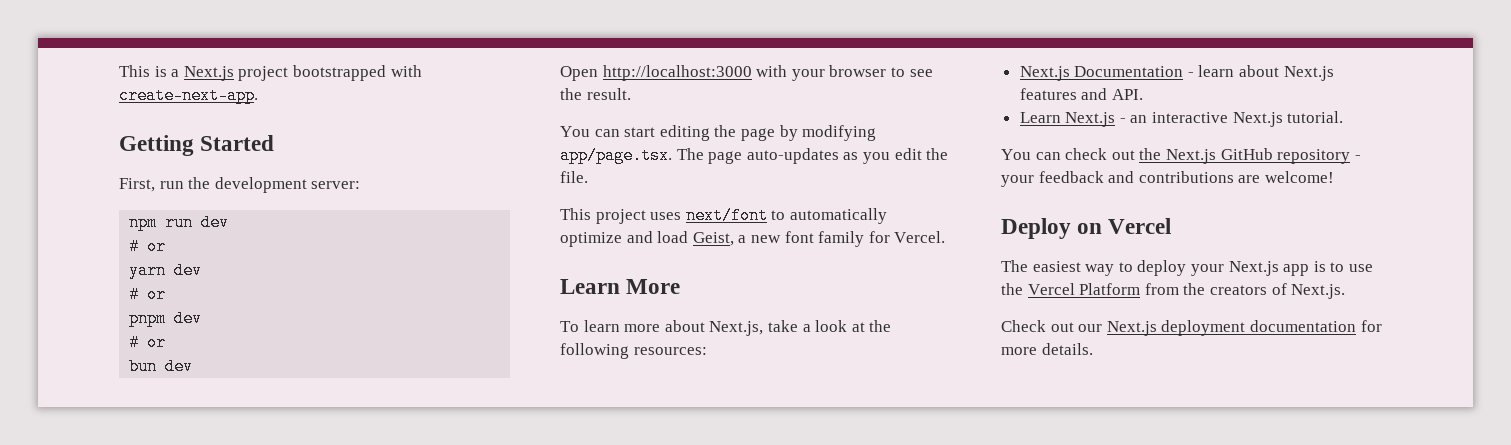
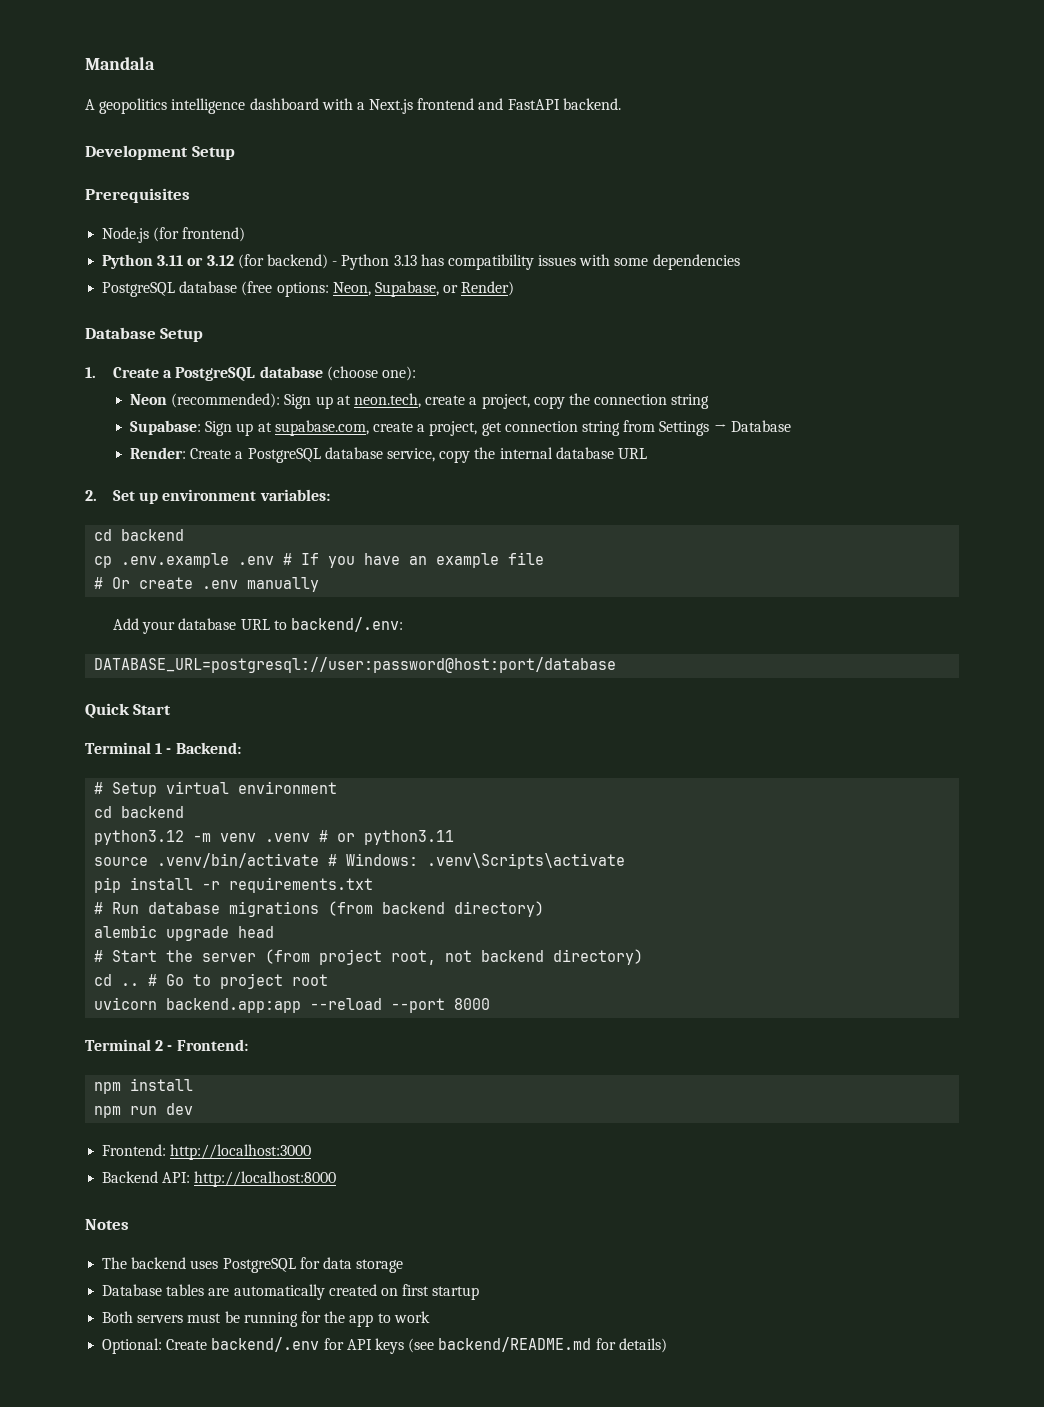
- This is a Next.js project bootstrapped with create-next-app.
- Getting Started
- First, run the development server:
+ Mandala
+ A geopolitics intelligence dashboard with a Next.js frontend and FastAPI backend.
+ Development Setup
+ Prerequisites
+ Node.js (for frontend)
+ Python 3.11 or 3.12 (for backend) - Python 3.13 has compatibility issues with some dependencies
+ PostgreSQL database (free options: Neon, Supabase, or Render)
+ Database Setup
+ 1. Create a PostgreSQL database (choose one):
+ Neon (recommended): Sign up at neon.tech, create a project, copy the connection string
+ Supabase: Sign up at supabase.com, create a project, get connection string from Settings → Database
+ Render: Create a PostgreSQL database service, copy the internal database URL
+ 2. Set up environment variables:
+ cd backend
+ cp .env.example .env # If you have an example file
+ # Or create .env manually
+ Add your database URL to backend/.env:
+ DATABASE_URL=postgresql://user:password@host:port/database
+ Quick Start
+ Terminal 1 - Backend:
+ # Setup virtual environment
+ cd backend
+ python3.12 -m venv .venv # or python3.11
+ source .venv/bin/activate # Windows: .venv\Scripts\activate
+ pip install -r requirements.txt
+ # Run database migrations (from backend directory)
+ alembic upgrade head
+ # Start the server (from project root, not backend directory)
+ cd .. # Go to project root
+ uvicorn backend.app:app --reload --port 8000
+ Terminal 2 - Frontend:
+ npm install
  npm run dev
- # or
- yarn dev
- # or
- pnpm dev
- # or
- bun dev
- Open http://localhost:3000 with your browser to see the result.
- You can start editing the page by modifying app/page.tsx. The page auto-updates as you edit the file.
- This project uses next/font to automatically optimize and load Geist, a new font family for Vercel.
- Learn More
- To learn more about Next.js, take a look at the following resources:
- Next.js Documentation - learn about Next.js features and API.
- Learn Next.js - an interactive Next.js tutorial.
- You can check out the Next.js GitHub repository - your feedback and contributions are welcome!
- Deploy on Vercel
- The easiest way to deploy your Next.js app is to use the Vercel Platform from the creators of Next.js.
- Check out our Next.js deployment documentation for more details.
+ Frontend: http://localhost:3000
+ Backend API: http://localhost:8000
+ Notes
+ The backend uses PostgreSQL for data storage
+ Database tables are automatically created on first startup
+ Both servers must be running for the app to work
+ Optional: Create backend/.env for API keys (see backend/README.md for details)

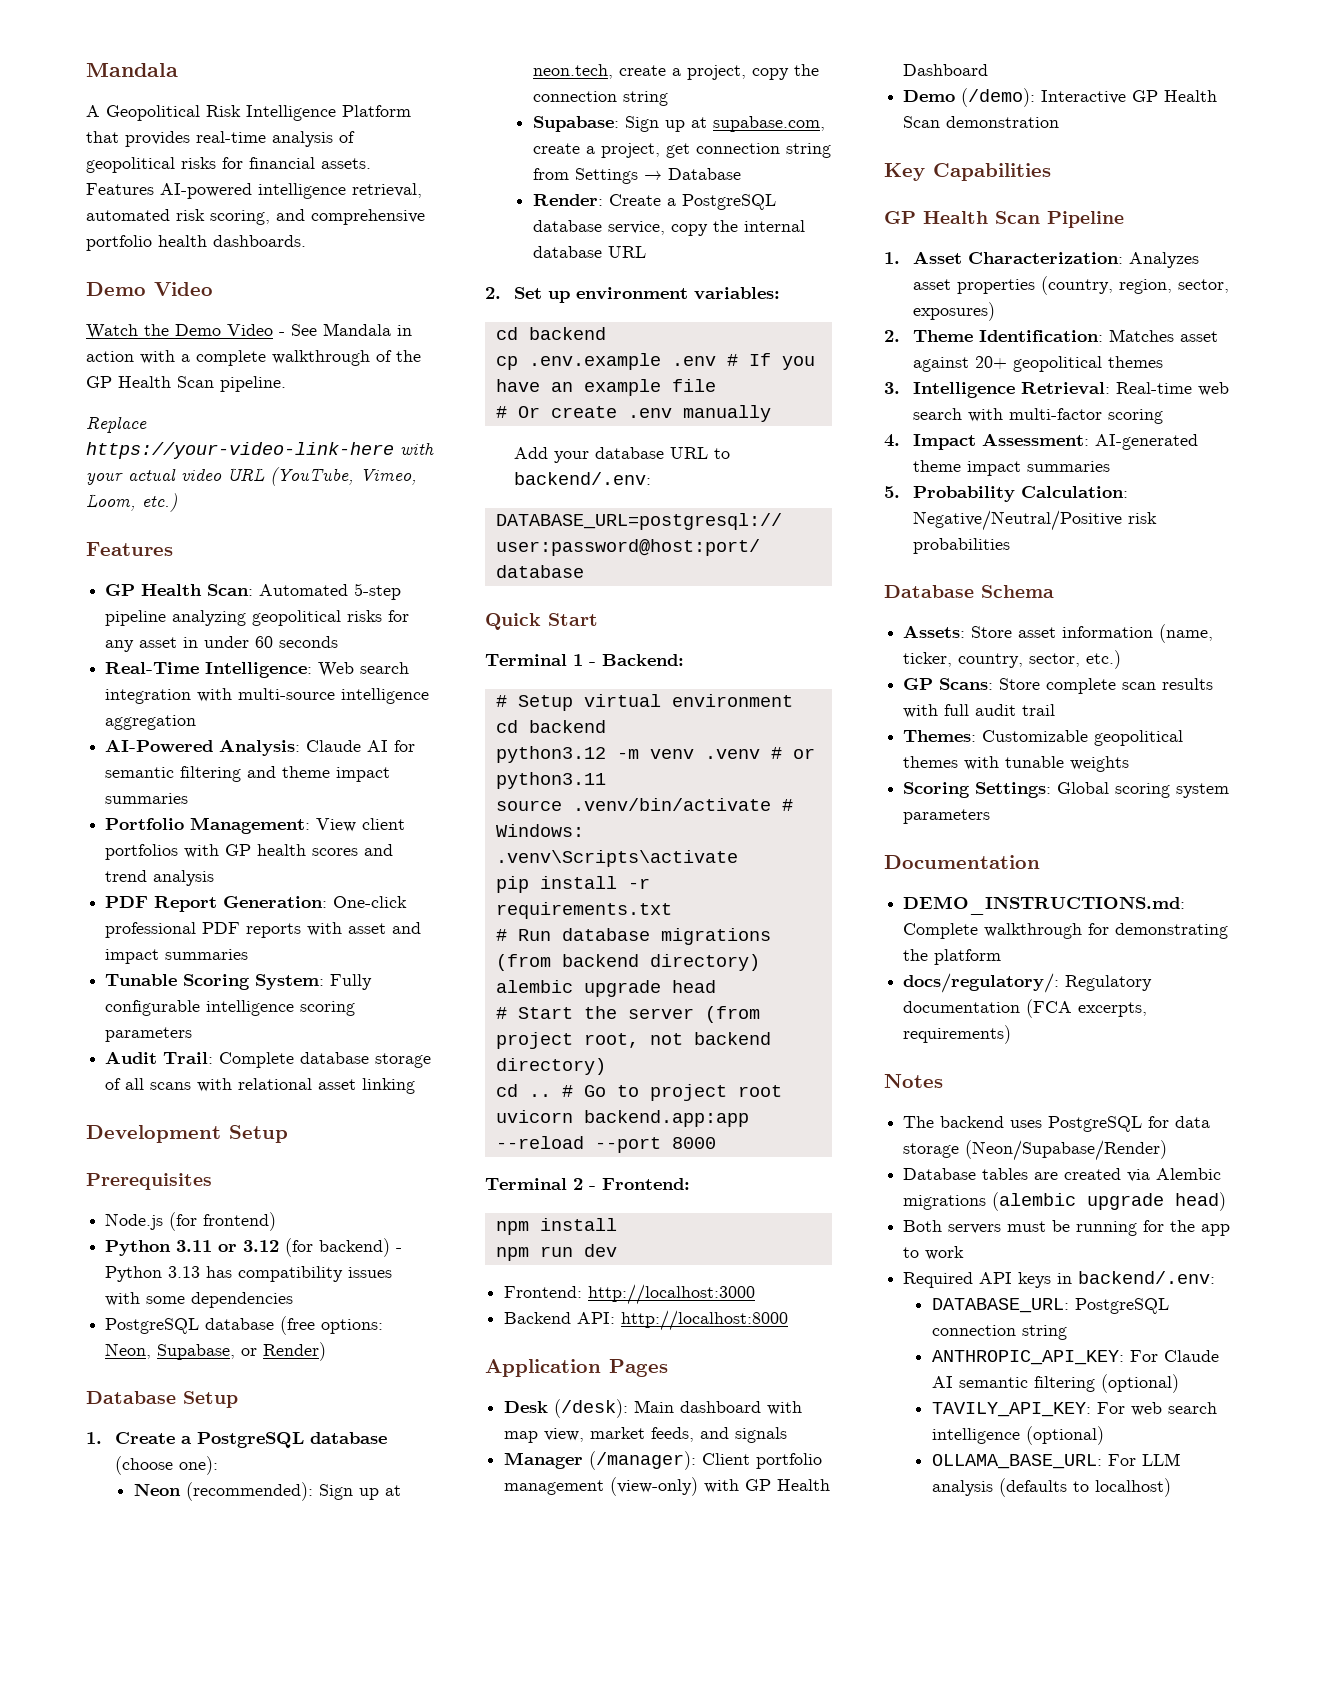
- A geopolitics intelligence dashboard with a Next.js frontend and FastAPI backend.
+ A Geopolitical Risk Intelligence Platform that provides real-time analysis of geopolitical risks for financial assets. Features AI-powered intelligence retrieval, automated risk scoring, and comprehensive portfolio health dashboards.
+ Demo Video
+ Watch the Demo Video - See Mandala in action with a complete walkthrough of the GP Health Scan pipeline.
+ Replace https://your-video-link-here with your actual video URL (YouTube, Vimeo, Loom, etc.)
+ Features
+ GP Health Scan: Automated 5-step pipeline analyzing geopolitical risks for any asset in under 60 seconds
+ Real-Time Intelligence: Web search integration with multi-source intelligence aggregation
+ AI-Powered Analysis: Claude AI for semantic filtering and theme impact summaries
+ Portfolio Management: View client portfolios with GP health scores and trend analysis
+ PDF Report Generation: One-click professional PDF reports with asset and impact summaries
+ Tunable Scoring System: Fully configurable intelligence scoring parameters
+ Audit Trail: Complete database storage of all scans with relational asset linking
+ Application Pages
+ Desk (/desk): Main dashboard with map view, market feeds, and signals
+ Manager (/manager): Client portfolio management (view-only) with GP Health Dashboard
+ Demo (/demo): Interactive GP Health Scan demonstration
+ Key Capabilities
+ GP Health Scan Pipeline
+ 1. Asset Characterization: Analyzes asset properties (country, region, sector, exposures)
+ 2. Theme Identification: Matches asset against 20+ geopolitical themes
+ 3. Intelligence Retrieval: Real-time web search with multi-factor scoring
+ 4. Impact Assessment: AI-generated theme impact summaries
+ 5. Probability Calculation: Negative/Neutral/Positive risk probabilities
+ Database Schema
+ Assets: Store asset information (name, ticker, country, sector, etc.)
+ GP Scans: Store complete scan results with full audit trail
+ Themes: Customizable geopolitical themes with tunable weights
+ Scoring Settings: Global scoring system parameters
+ Documentation
+ DEMO_INSTRUCTIONS.md: Complete walkthrough for demonstrating the platform
+ docs/regulatory/: Regulatory documentation (FCA excerpts, requirements)
- The backend uses PostgreSQL for data storage
+ The backend uses PostgreSQL for data storage (Neon/Supabase/Render)
- Database tables are automatically created on first startup
+ Database tables are created via Alembic migrations (alembic upgrade head)
- Optional: Create backend/.env for API keys (see backend/README.md for details)
+ Required API keys in backend/.env:
+ DATABASE_URL: PostgreSQL connection string
+ ANTHROPIC_API_KEY: For Claude AI semantic filtering (optional)
+ TAVILY_API_KEY: For web search intelligence (optional)
+ OLLAMA_BASE_URL: For LLM analysis (defaults to localhost)

